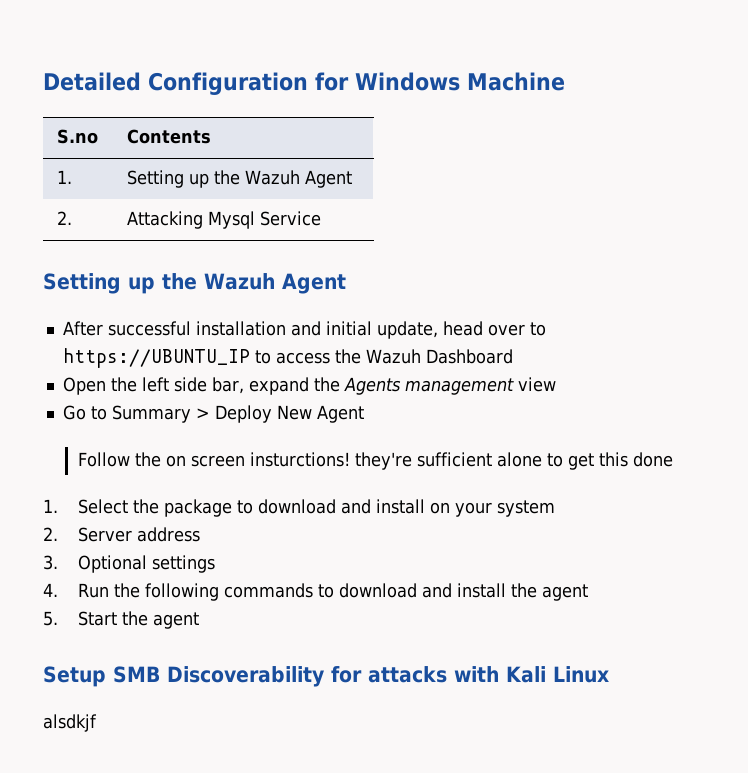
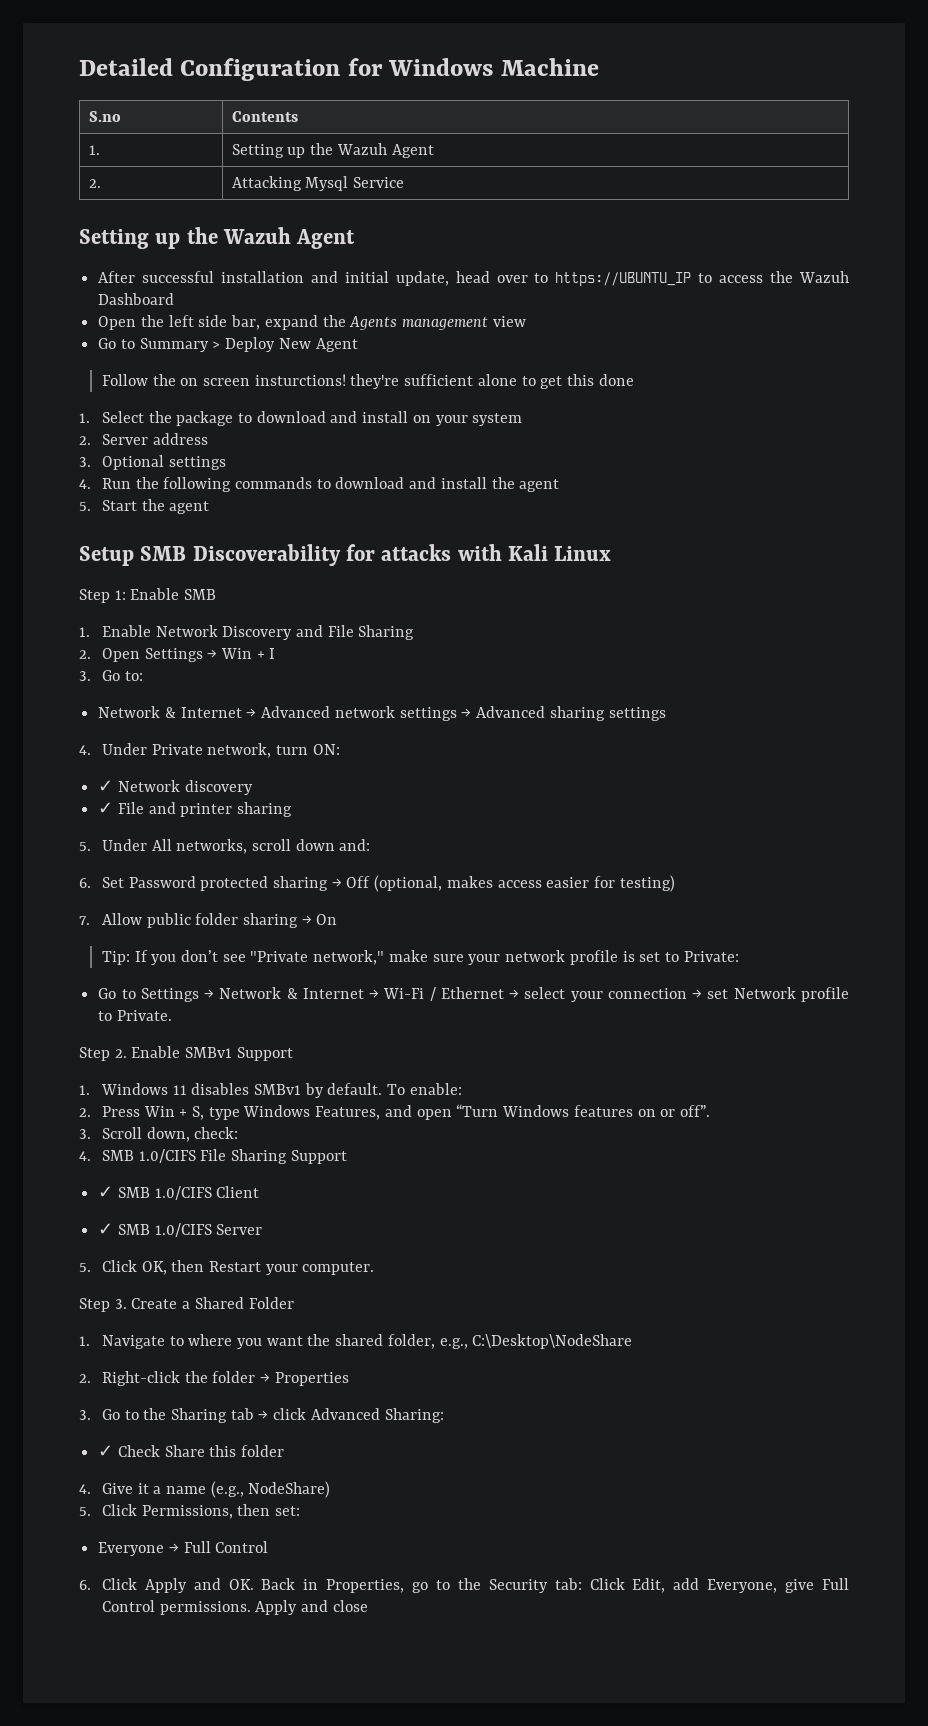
- alsdkjf
+ Step 1: Enable SMB
+ 1. Enable Network Discovery and File Sharing
+ 2. Open Settings → Win + I
+ 3. Go to:
+ Network & Internet → Advanced network settings → Advanced sharing settings
+ 4. Under Private network, turn ON:
+ ✓ Network discovery
+ ✓ File and printer sharing
+ 5. Under All networks, scroll down and:
+ 6. Set Password protected sharing → Off (optional, makes access easier for testing)
+ 7. Allow public folder sharing → On
+ Tip: If you don’t see "Private network," make sure your network profile is set to Private:
+ Go to Settings → Network & Internet → Wi-Fi / Ethernet → select your connection → set Network profile to Private.
+ Step 2. Enable SMBv1 Support
+ 1. Windows 11 disables SMBv1 by default. To enable:
+ 2. Press Win + S, type Windows Features, and open “Turn Windows features on or off”.
+ 3. Scroll down, check:
+ 4. SMB 1.0/CIFS File Sharing Support
+ ✓ SMB 1.0/CIFS Client
+ ✓ SMB 1.0/CIFS Server
+ 5. Click OK, then Restart your computer.
+ Step 3. Create a Shared Folder
+ 1. Navigate to where you want the shared folder, e.g., C:\Desktop\NodeShare
+ 2. Right-click the folder → Properties
+ 3. Go to the Sharing tab → click Advanced Sharing:
+ ✓ Check Share this folder
+ 4. Give it a name (e.g., NodeShare)
+ 5. Click Permissions, then set:
+ Everyone → Full Control
+ 6. Click Apply and OK. Back in Properties, go to the Security tab: Click Edit, add Everyone, give Full Control permissions. Apply and close

